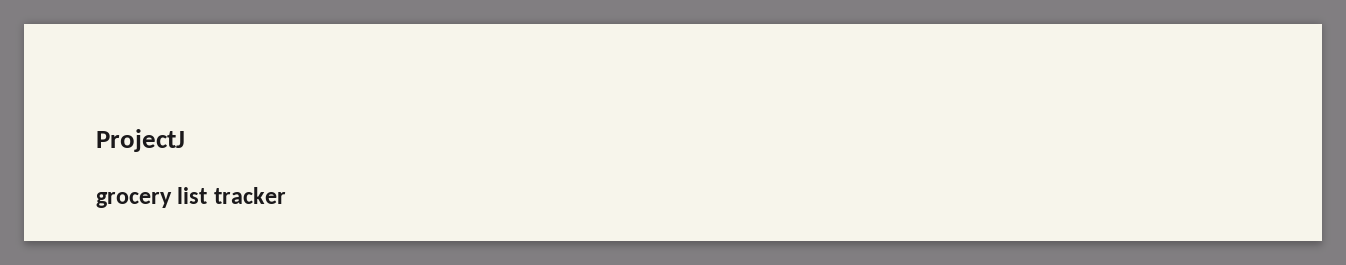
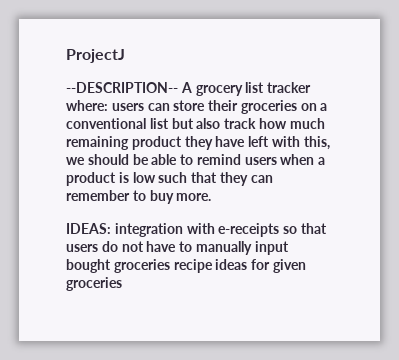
- grocery list tracker
+ --DESCRIPTION-- A grocery list tracker where: users can store their groceries on a conventional list but also track how much remaining product they have left with this, we should be able to remind users when a product is low such that they can remember to buy more.
+ IDEAS: integration with e-receipts so that users do not have to manually input bought groceries recipe ideas for given groceries

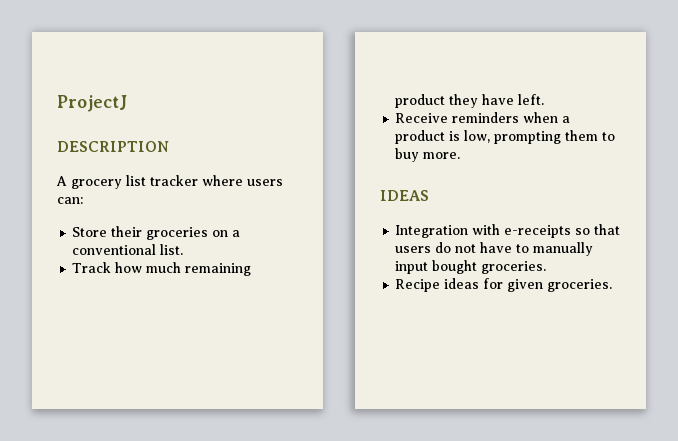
- --DESCRIPTION-- A grocery list tracker where: users can store their groceries on a conventional list but also track how much remaining product they have left with this, we should be able to remind users when a product is low such that they can remember to buy more.
+ DESCRIPTION
+ A grocery list tracker where users can:
+ Store their groceries on a conventional list.
+ Track how much remaining product they have left.
+ Receive reminders when a product is low, prompting them to buy more.
- IDEAS: integration with e-receipts so that users do not have to manually input bought groceries recipe ideas for given groceries
+ IDEAS
+ Integration with e-receipts so that users do not have to manually input bought groceries.
+ Recipe ideas for given groceries.

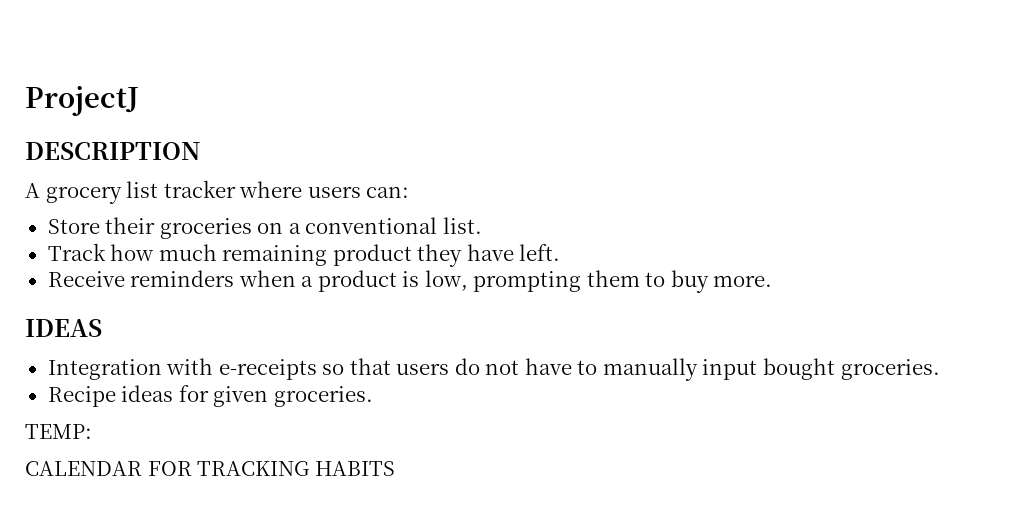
+ TEMP:
+ CALENDAR FOR TRACKING HABITS

